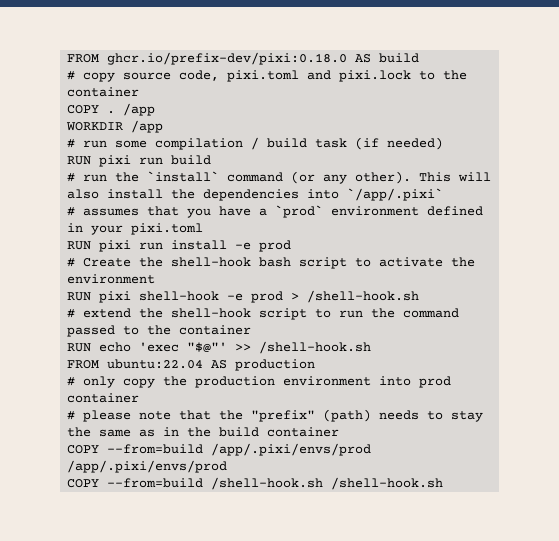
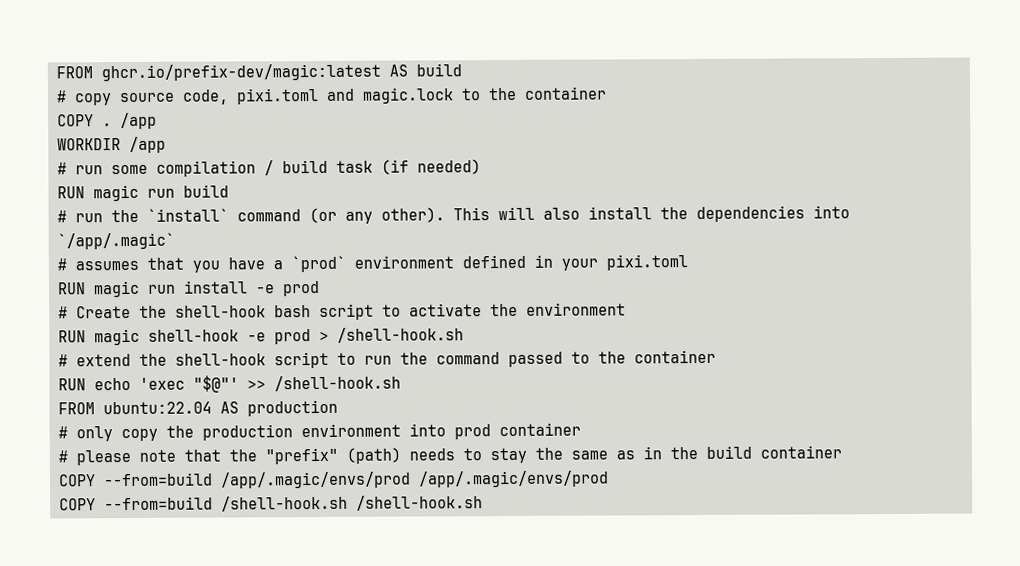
- FROM ghcr.io/prefix-dev/pixi:0.18.0 AS build
+ FROM ghcr.io/prefix-dev/magic:latest AS build
- # copy source code, pixi.toml and pixi.lock to the container
+ # copy source code, pixi.toml and magic.lock to the container
- RUN pixi run build
+ RUN magic run build
- This will also install the dependencies into `/app/.pixi`
+ This will also install the dependencies into `/app/.magic`
- RUN pixi run install -e prod
+ RUN magic run install -e prod
- RUN pixi shell-hook -e prod > /shell-hook.sh
+ RUN magic shell-hook -e prod > /shell-hook.sh
- COPY --from=build /app/.pixi/envs/prod /app/.pixi/envs/prod
+ COPY --from=build /app/.magic/envs/prod /app/.magic/envs/prod

